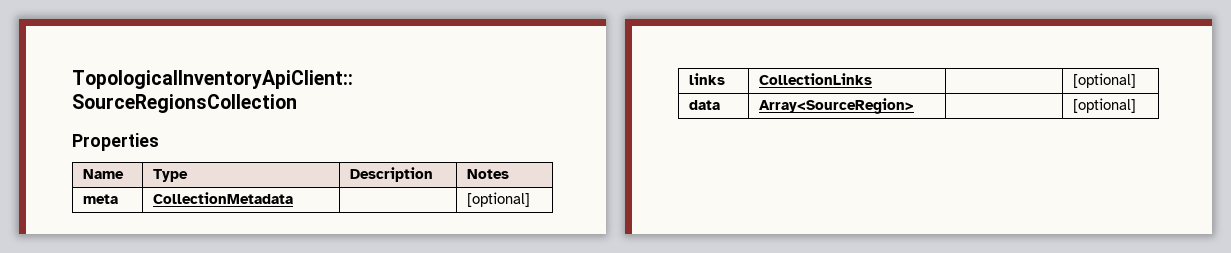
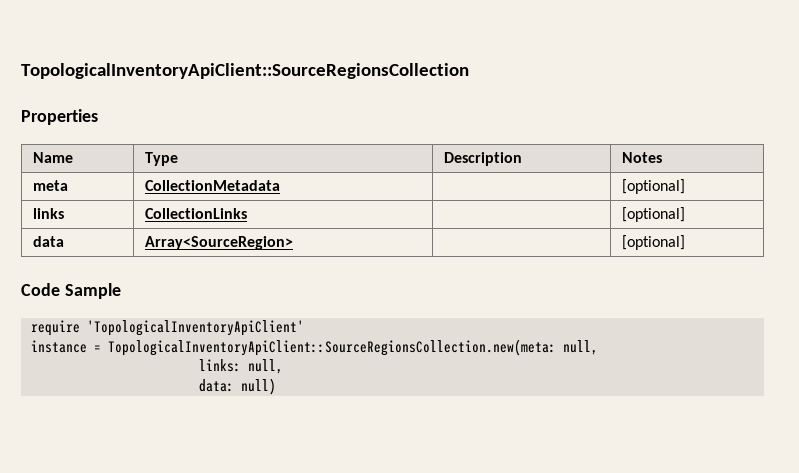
+ Code Sample
+ require 'TopologicalInventoryApiClient'
+ instance = TopologicalInventoryApiClient::SourceRegionsCollection.new(meta: null,
+ links: null,
+ data: null)

